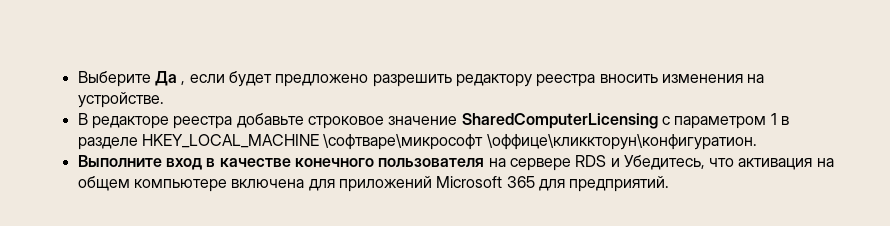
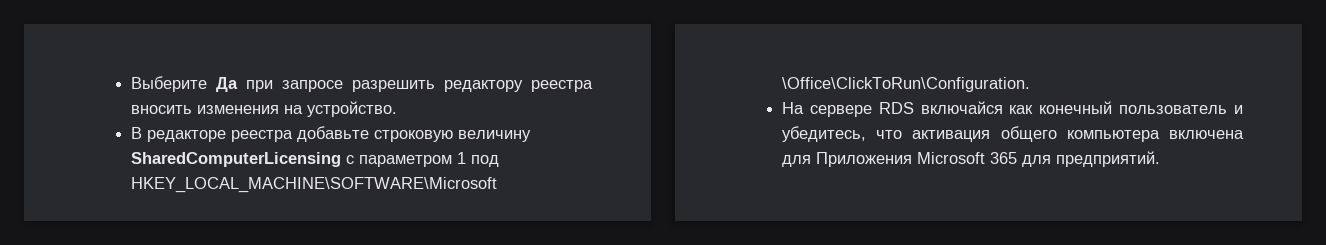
- Выберите Да , если будет предложено разрешить редактору реестра вносить изменения на устройстве.
+ Выберите Да при запросе разрешить редактору реестра вносить изменения на устройство.
- В редакторе реестра добавьте строковое значение SharedComputerLicensing с параметром 1 в разделе HKEY_LOCAL_MACHINE \софтваре\микрософт \оффице\кликкторун\конфигуратион.
- Выполните вход в качестве конечного пользователя на сервере RDS и Убедитесь, что активация на общем компьютере включена для приложений Microsoft 365 для предприятий.
+ В редакторе реестра добавьте строковую величину SharedComputerLicensing с параметром 1 под HKEY_LOCAL_MACHINE\SOFTWARE\Microsoft \Office\ClickToRun\Configuration.
+ На сервере RDS включайся как конечный пользователь и убедитесь, что активация общего компьютера включена для Приложения Microsoft 365 для предприятий.

